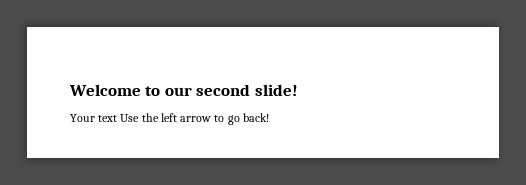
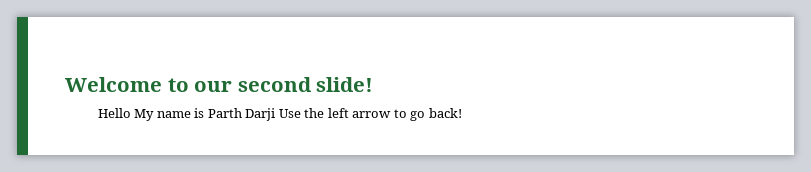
- Your text Use the left arrow to go back!
+ Hello My name is Parth Darji Use the left arrow to go back!

